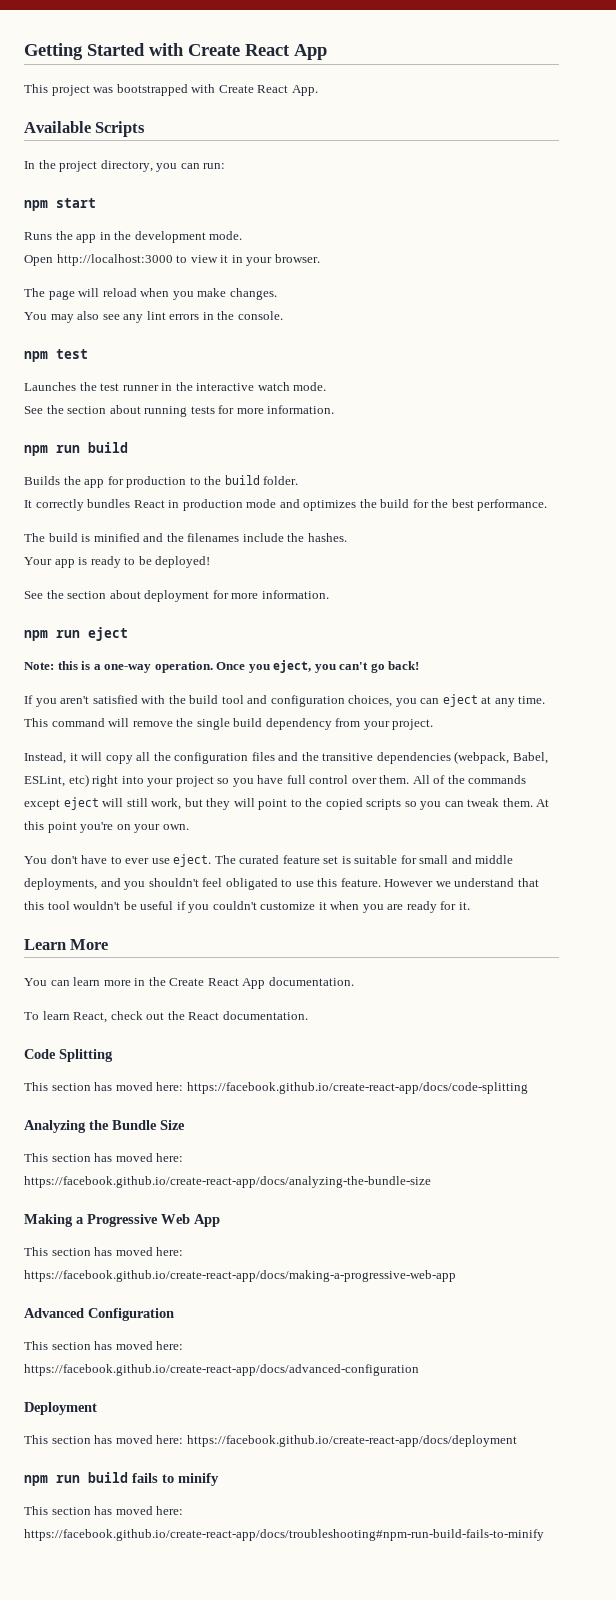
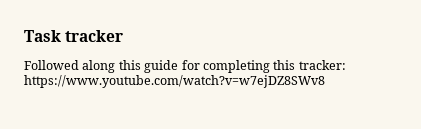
- Getting Started with Create React App
- This project was bootstrapped with Create React App.
- Available Scripts
- In the project directory, you can run:
- npm start
- Runs the app in the development mode.
- Open http://localhost:3000 to view it in your browser.
- The page will reload when you make changes.
- You may also see any lint errors in the console.
- npm test
- Launches the test runner in the interactive watch mode.
- See the section about running tests for more information.
- npm run build
- Builds the app for production to the build folder.
- It correctly bundles React in production mode and optimizes the build for the best performance.
- The build is minified and the filenames include the hashes.
- Your app is ready to be deployed!
- See the section about deployment for more information.
- npm run eject
- Note: this is a one-way operation. Once you eject, you can't go back!
- If you aren't satisfied with the build tool and configuration choices, you can eject at any time. This command will remove the single build dependency from your project.
- Instead, it will copy all the configuration files and the transitive dependencies (webpack, Babel, ESLint, etc) right into your project so you have full control over them. All of the commands except eject will still work, but they will point to the copied scripts so you can tweak them. At this point you're on your own.
- You don't have to ever use eject. The curated feature set is suitable for small and middle deployments, and you shouldn't feel obligated to use this feature. However we understand that this tool wouldn't be useful if you couldn't customize it when you are ready for it.
- Learn More
- You can learn more in the Create React App documentation.
- To learn React, check out the React documentation.
- Code Splitting
- This section has moved here: https://facebook.github.io/create-react-app/docs/code-splitting
- Analyzing the Bundle Size
- This section has moved here: https://facebook.github.io/create-react-app/docs/analyzing-the-bundle-size
- Making a Progressive Web App
- This section has moved here: https://facebook.github.io/create-react-app/docs/making-a-progressive-web-app
- Advanced Configuration
- This section has moved here: https://facebook.github.io/create-react-app/docs/advanced-configuration
- Deployment
- This section has moved here: https://facebook.github.io/create-react-app/docs/deployment
- npm run build fails to minify
- This section has moved here: https://facebook.github.io/create-react-app/docs/troubleshooting#npm-run-build-fails-to-minify
+ Task tracker
+ Followed along this guide for completing this tracker: https://www.youtube.com/watch?v=w7ejDZ8SWv8

